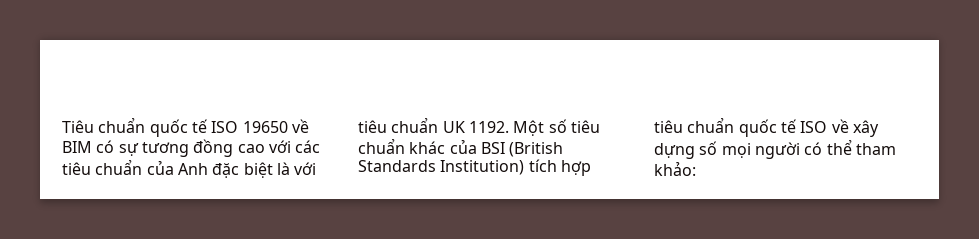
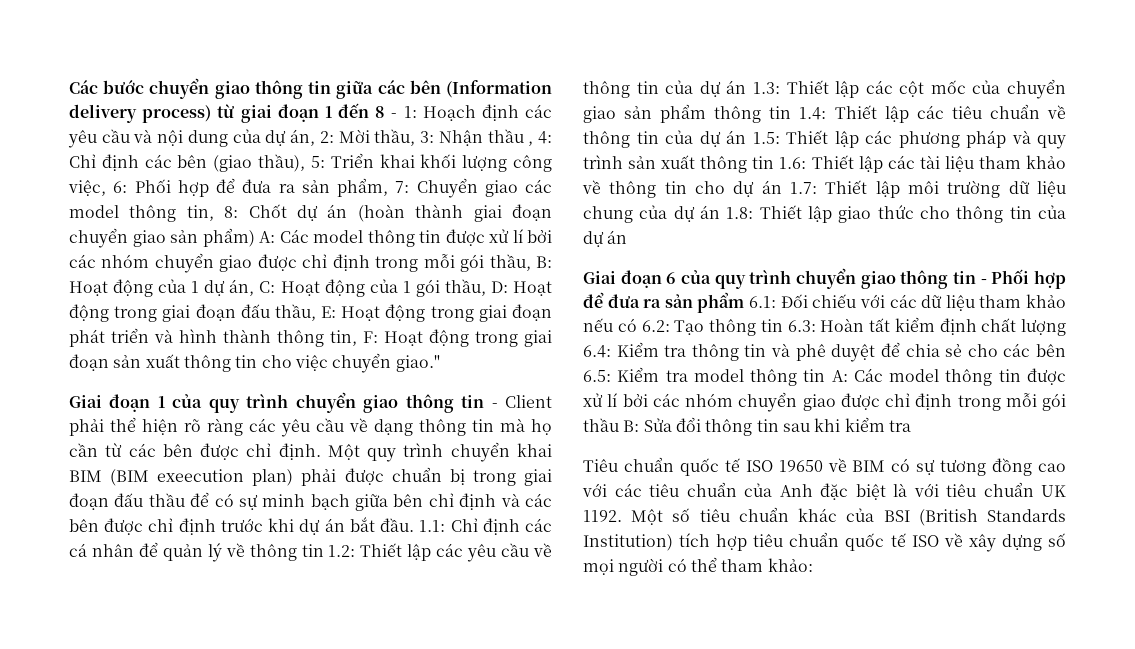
+ Các bước chuyển giao thông tin giữa các bên (Information delivery process) từ giai đoạn 1 đến 8 - 1: Hoạch định các yêu cầu và nội dung của dự án, 2: Mời thầu, 3: Nhận thầu , 4: Chỉ định các bên (giao thầu), 5: Triển khai khối lượng công việc, 6: Phối hợp để đưa ra sản phẩm, 7: Chuyển giao các model thông tin, 8: Chốt dự án (hoàn thành giai đoạn chuyển giao sản phẩm) A: Các model thông tin được xử lí bởi các nhóm chuyển giao được chỉ định trong mỗi gói thầu, B: Hoạt động của 1 dự án, C: Hoạt động của 1 gói thầu, D: Hoạt động trong giai đoạn đấu thầu, E: Hoạt động trong giai đoạn phát triển và hình thành thông tin, F: Hoạt động trong giai đoạn sản xuất thông tin cho việc chuyển giao."
+ Giai đoạn 1 của quy trình chuyển giao thông tin - Client phải thể hiện rõ ràng các yêu cầu về dạng thông tin mà họ cần từ các bên được chỉ định. Một quy trình chuyển khai BIM (BIM exeecution plan) phải được chuẩn bị trong giai đoạn đấu thầu để có sự minh bạch giữa bên chỉ định và các bên được chỉ định trước khi dự án bắt đầu. 1.1: Chỉ định các cá nhân để quản lý về thông tin 1.2: Thiết lập các yêu cầu về thông tin của dự án 1.3: Thiết lập các cột mốc của chuyển giao sản phẩm thông tin 1.4: Thiết lập các tiêu chuẩn về thông tin của dự án 1.5: Thiết lập các phương pháp và quy trình sản xuất thông tin 1.6: Thiết lập các tài liệu tham khảo về thông tin cho dự án 1.7: Thiết lập môi trường dữ liệu chung của dự án 1.8: Thiết lập giao thức cho thông tin của dự án
+ Giai đoạn 6 của quy trình chuyển giao thông tin - Phối hợp để đưa ra sản phẩm 6.1: Đối chiếu với các dữ liệu tham khảo nếu có 6.2: Tạo thông tin 6.3: Hoàn tất kiểm định chất lượng 6.4: Kiểm tra thông tin và phê duyệt để chia sẻ cho các bên 6.5: Kiểm tra model thông tin A: Các model thông tin được xử lí bởi các nhóm chuyển giao được chỉ định trong mỗi gói thầu B: Sửa đổi thông tin sau khi kiểm tra

